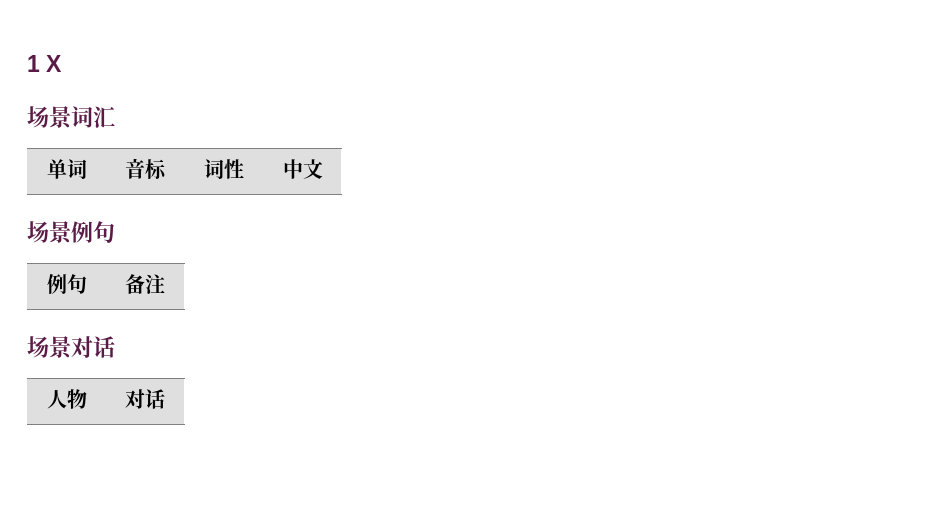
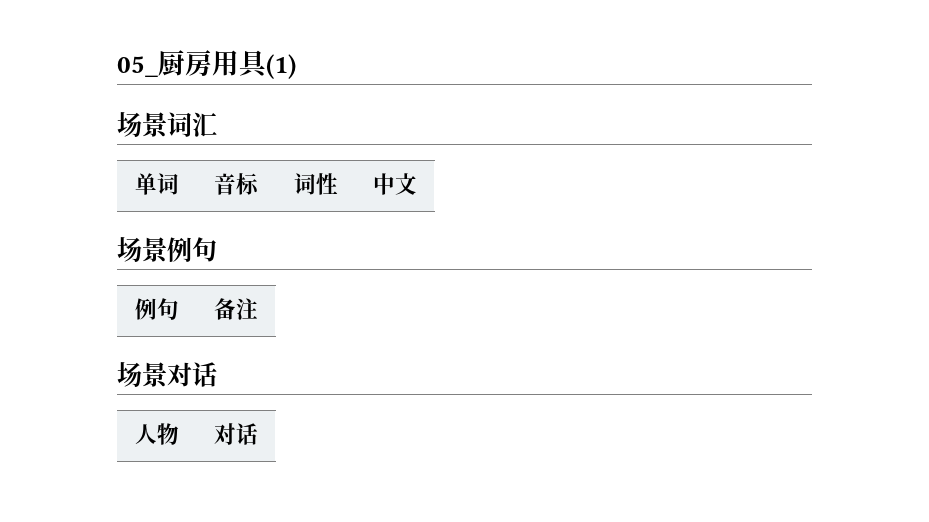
- 1 X
+ 05_厨房用具(1)

